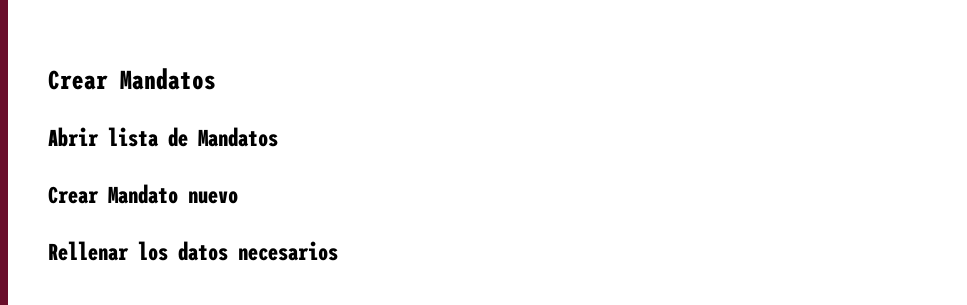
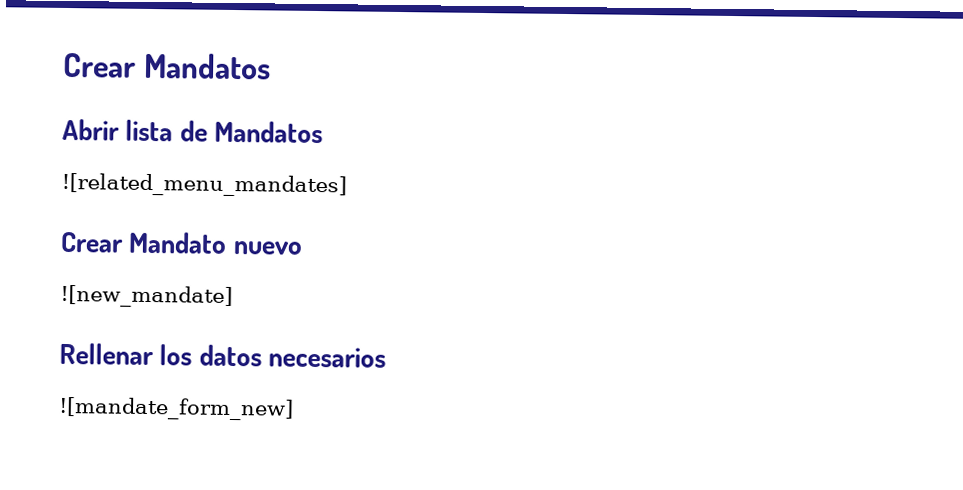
+ ![related_menu_mandates]
+ ![new_mandate]
+ ![mandate_form_new]

